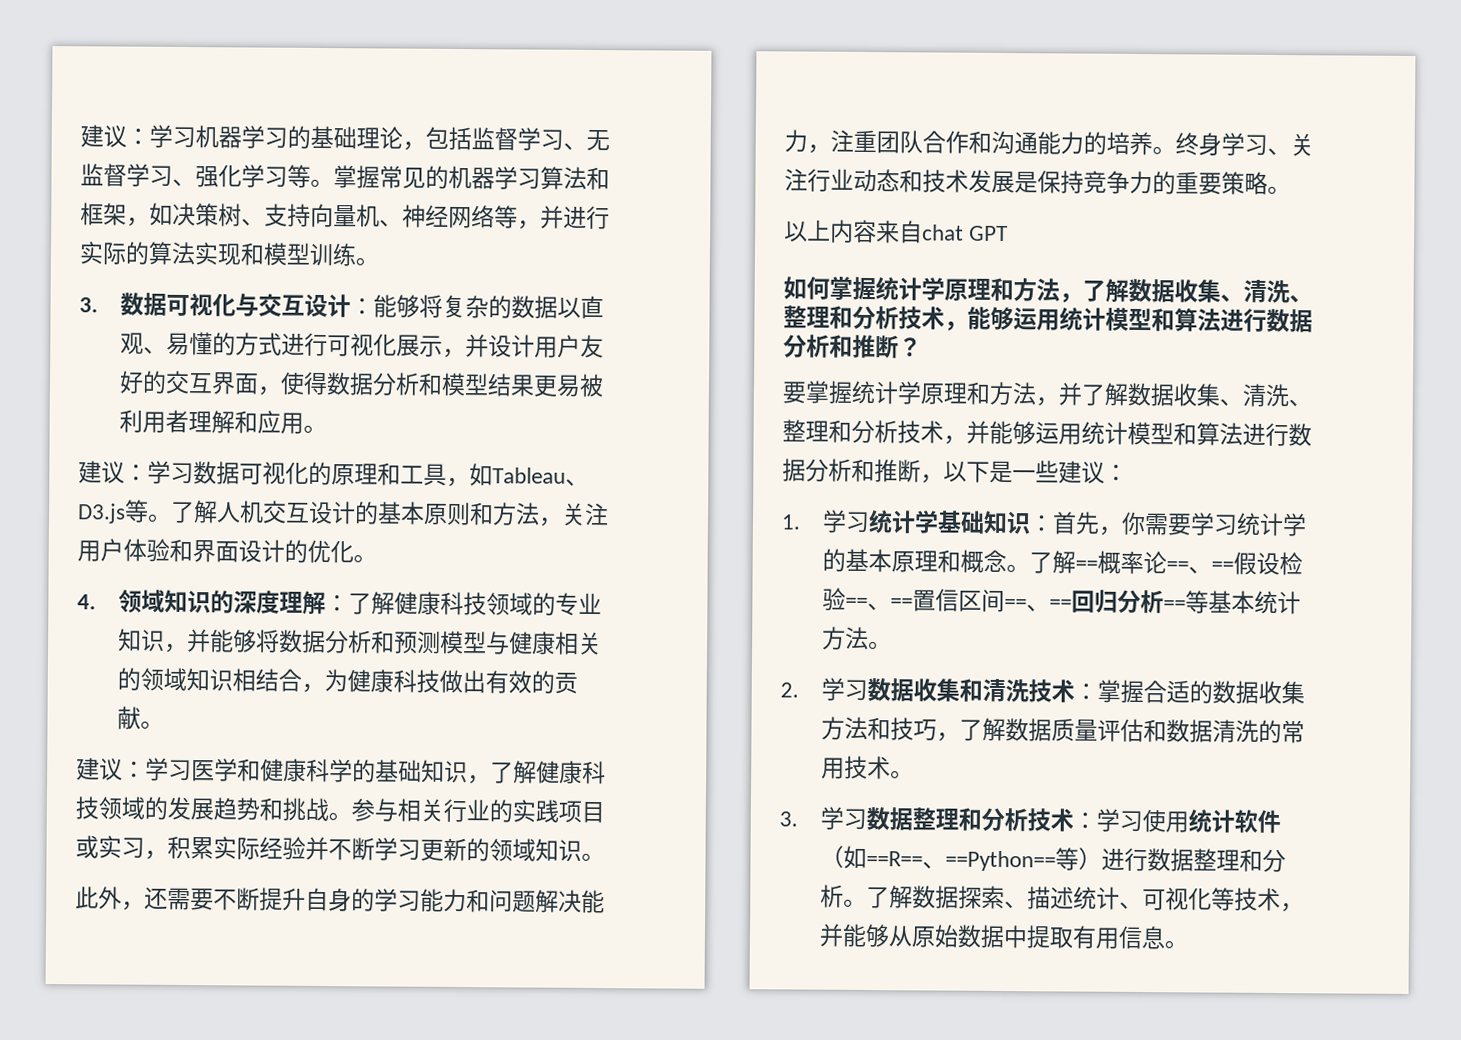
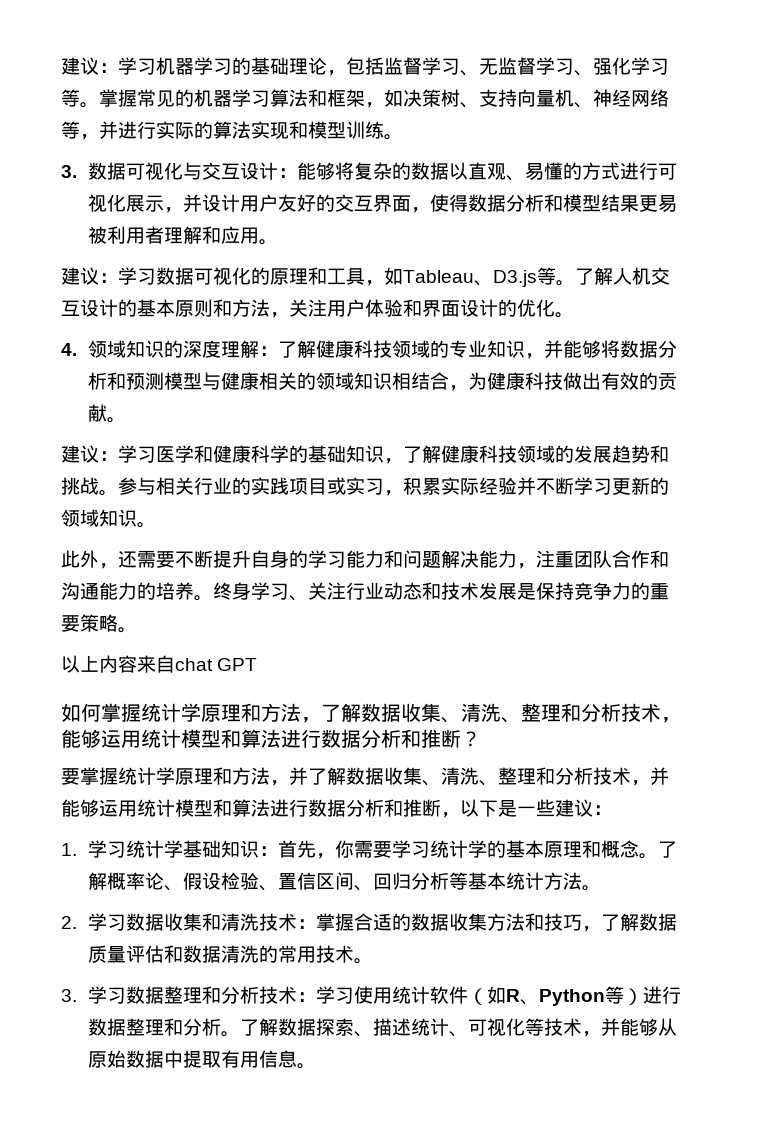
- 了解==概率论==、==假设检验==、==置信区间==、==回归分析==等基本统计方法。
+ 了解概率论、假设检验、置信区间、回归分析等基本统计方法。
- 3.学习数据整理和分析技术：学习使用统计软件（如==R==、==Python==等）进行数据整理和分析。
+ 3.学习数据整理和分析技术：学习使用统计软件（如R、Python等）进行数据整理和分析。

